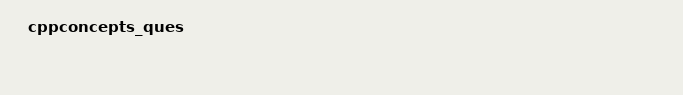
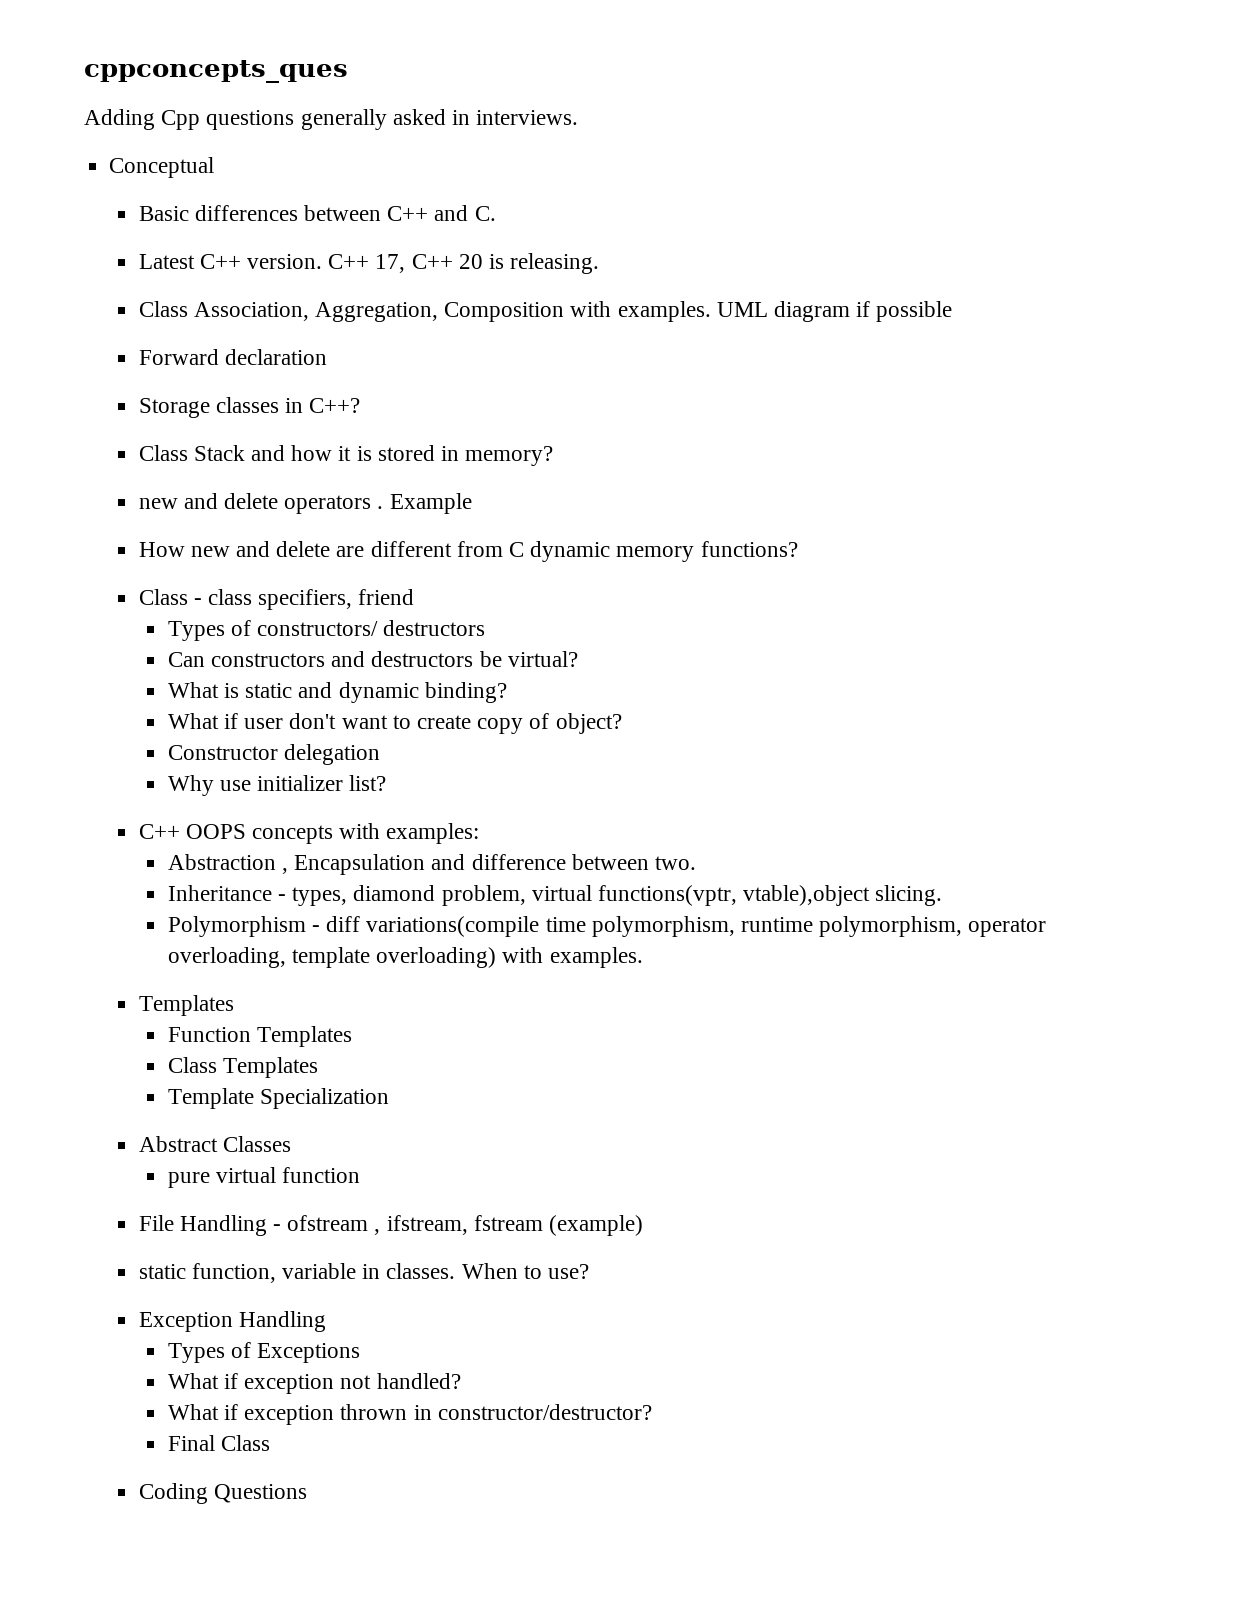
+ Adding Cpp questions generally asked in interviews.
+ Conceptual
+ Basic differences between C++ and C.
+ Latest C++ version. C++ 17, C++ 20 is releasing.
+ Class Association, Aggregation, Composition with examples. UML diagram if possible
+ Forward declaration
+ Storage classes in C++?
+ Class Stack and how it is stored in memory?
+ new and delete operators . Example
+ How new and delete are different from C dynamic memory functions?
+ Class - class specifiers, friend
+ Types of constructors/ destructors
+ Can constructors and destructors be virtual?
+ What is static and dynamic binding?
+ What if user don't want to create copy of object?
+ Constructor delegation
+ Why use initializer list?
+ C++ OOPS concepts with examples:
+ Abstraction , Encapsulation and difference between two.
+ Inheritance - types, diamond problem, virtual functions(vptr, vtable),object slicing.
+ Polymorphism - diff variations(compile time polymorphism, runtime polymorphism, operator overloading, template overloading) with examples.
+ Templates
+ Function Templates
+ Class Templates
+ Template Specialization
+ Abstract Classes
+ pure virtual function
+ File Handling - ofstream , ifstream, fstream (example)
+ static function, variable in classes. When to use?
+ Exception Handling
+ Types of Exceptions
+ What if exception not handled?
+ What if exception thrown in constructor/destructor?
+ Final Class
+ Coding Questions

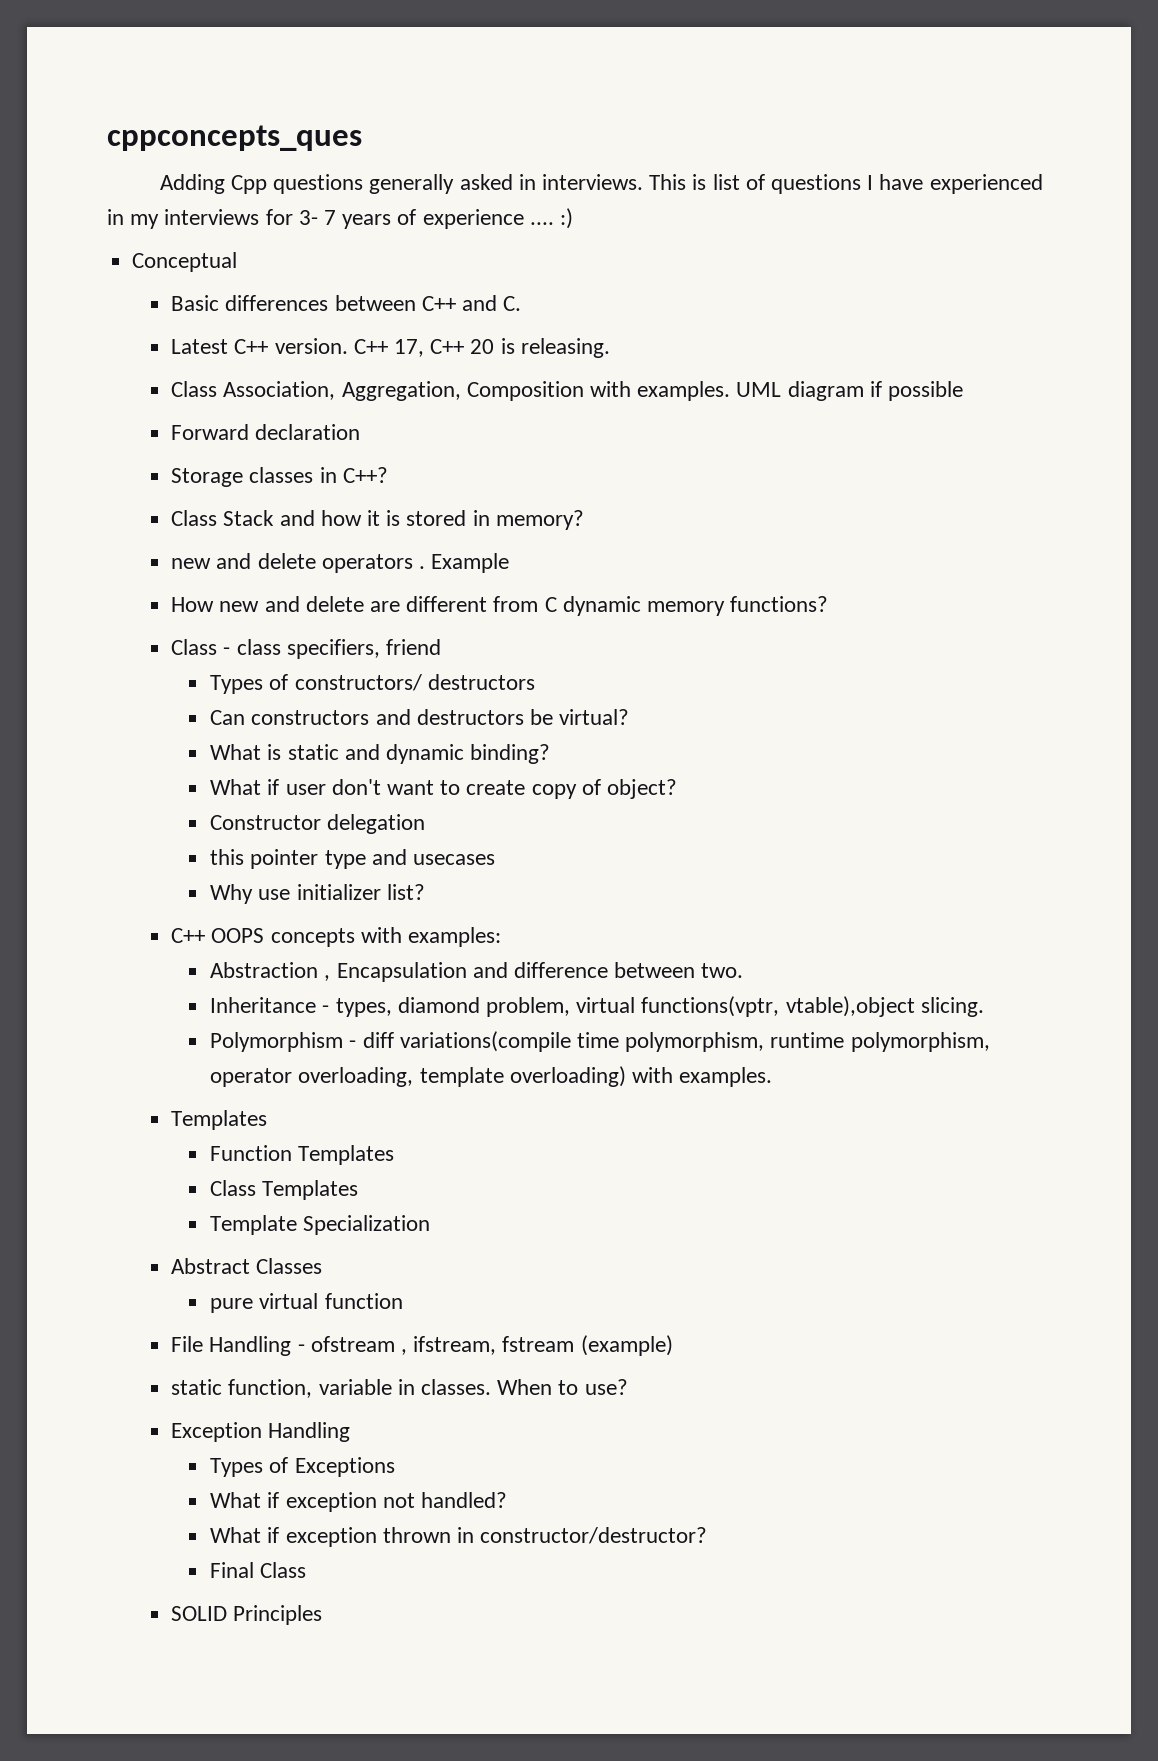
+ This is list of questions I have experienced in my interviews for 3- 7 years of experience .... :)
+ this pointer type and usecases
- Coding Questions
+ SOLID Principles

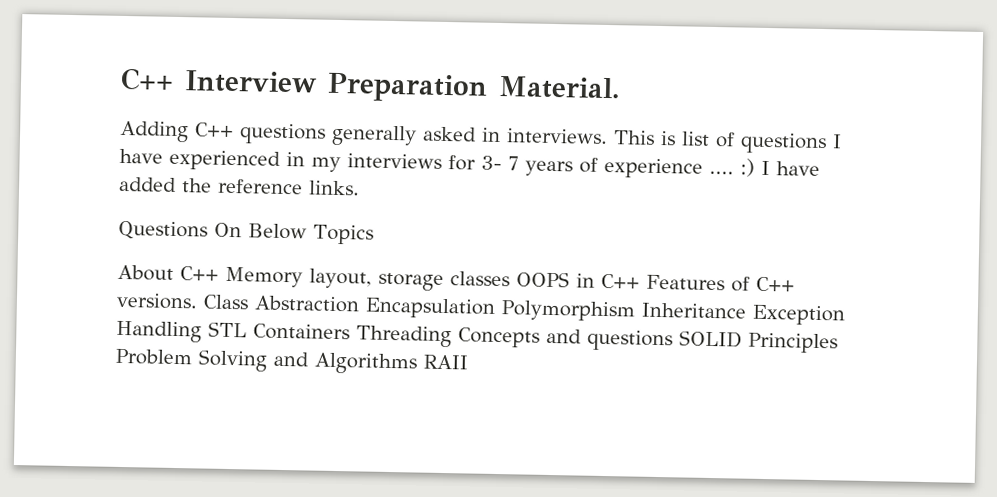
- cppconcepts_ques
+ C++ Interview Preparation Material.
- Adding Cpp questions generally asked in interviews.
+ Adding C++ questions generally asked in interviews.
- This is list of questions I have experienced in my interviews for 3- 7 years of experience .... :)
- Conceptual
- Basic differences between C++ and C.
- Latest C++ version. C++ 17, C++ 20 is releasing.
- Class Association, Aggregation, Composition with examples. UML diagram if possible
- Forward declaration
- Storage classes in C++?
- Class Stack and how it is stored in memory?
- new and delete operators . Example
- How new and delete are different from C dynamic memory functions?
- Class - class specifiers, friend
- Types of constructors/ destructors
- Can constructors and destructors be virtual?
- What is static and dynamic binding?
- What if user don't want to create copy of object?
- Constructor delegation
- this pointer type and usecases
- Why use initializer list?
- C++ OOPS concepts with examples:
- Abstraction , Encapsulation and difference between two.
- Inheritance - types, diamond problem, virtual functions(vptr, vtable),object slicing.
- Polymorphism - diff variations(compile time polymorphism, runtime polymorphism, operator overloading, template overloading) with examples.
- Templates
- Function Templates
- Class Templates
- Template Specialization
- Abstract Classes
- pure virtual function
- File Handling - ofstream , ifstream, fstream (example)
- static function, variable in classes. When to use?
- Exception Handling
- Types of Exceptions
- What if exception not handled?
- What if exception thrown in constructor/destructor?
- Final Class
- SOLID Principles
+ This is list of questions I have experienced in my interviews for 3- 7 years of experience .... :) I have added the reference links.
+ Questions On Below Topics
+ About C++ Memory layout, storage classes OOPS in C++ Features of C++ versions. Class Abstraction Encapsulation Polymorphism Inheritance Exception Handling STL Containers Threading Concepts and questions SOLID Principles Problem Solving and Algorithms RAII

